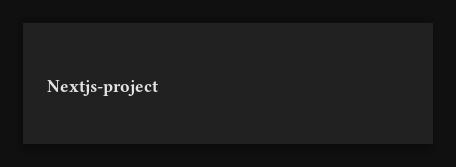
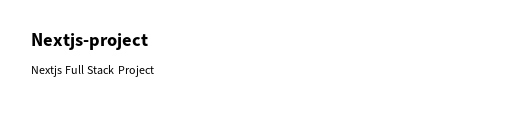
+ Nextjs Full Stack Project

